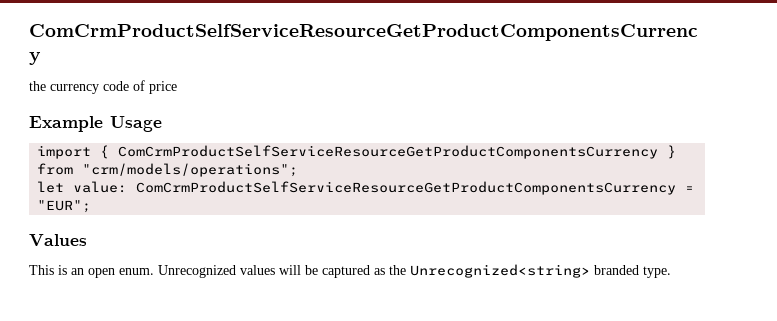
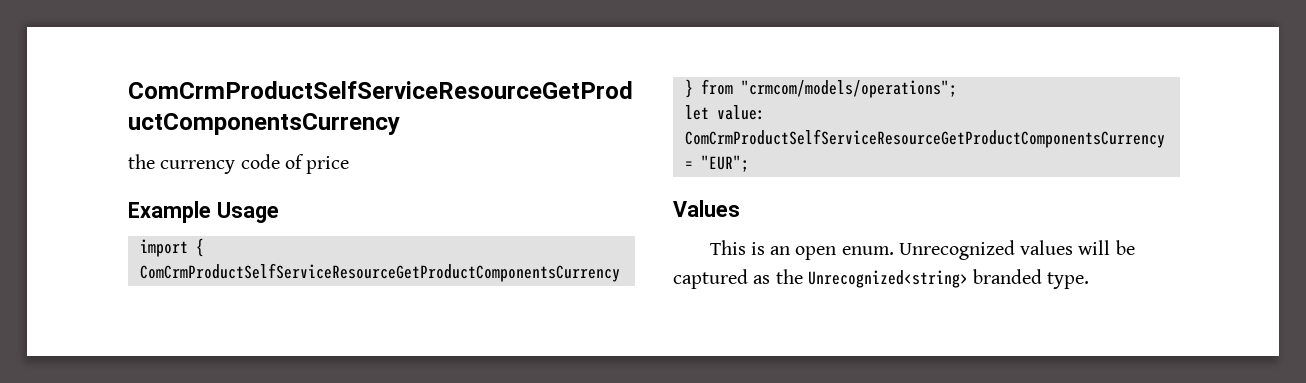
- import { ComCrmProductSelfServiceResourceGetProductComponentsCurrency } from "crm/models/operations";
+ import { ComCrmProductSelfServiceResourceGetProductComponentsCurrency } from "crmcom/models/operations";

